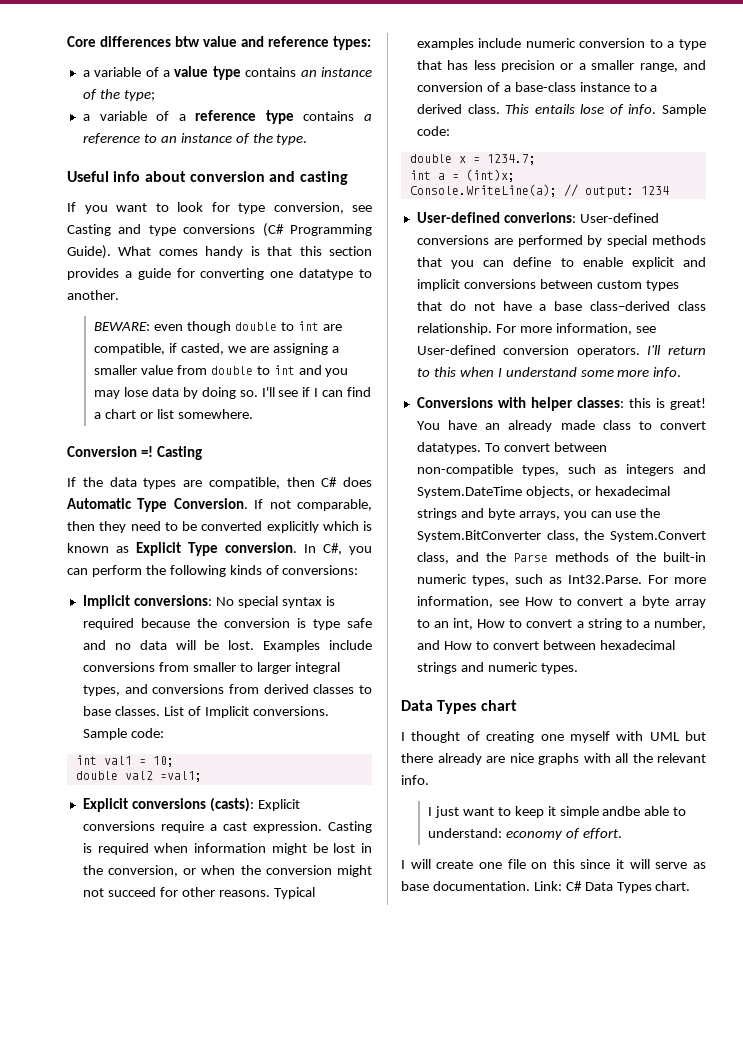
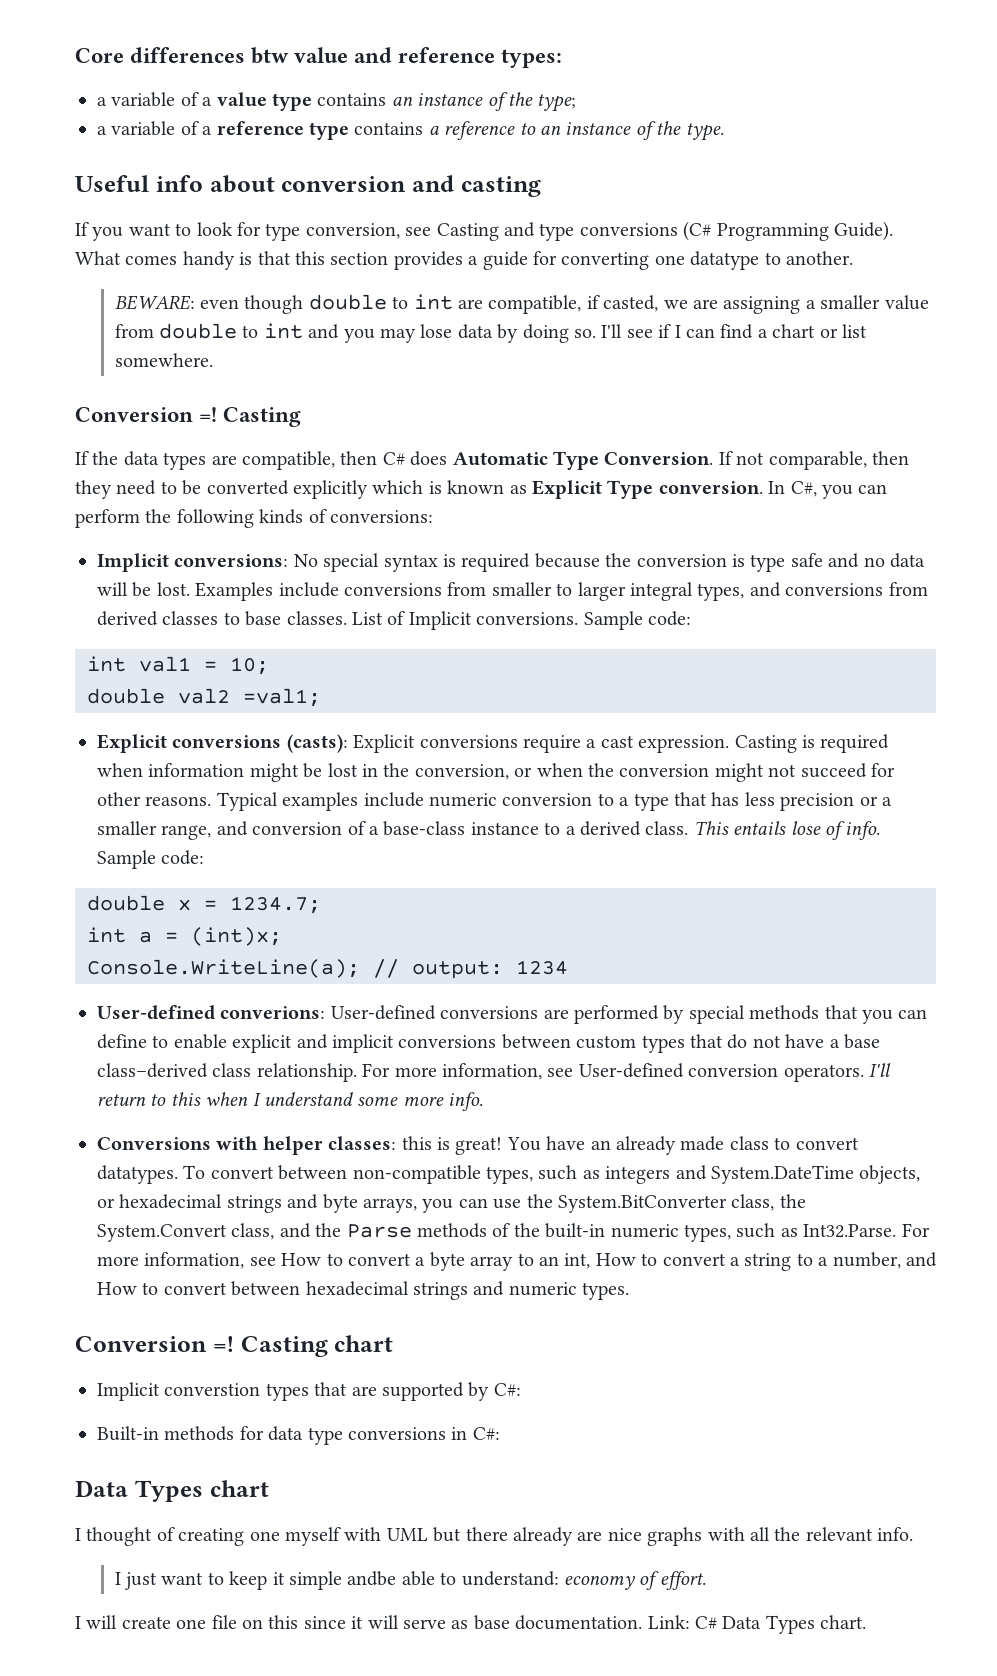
+ Conversion =! Casting chart
+ Implicit converstion types that are supported by C#:
+ Built-in methods for data type conversions in C#:

